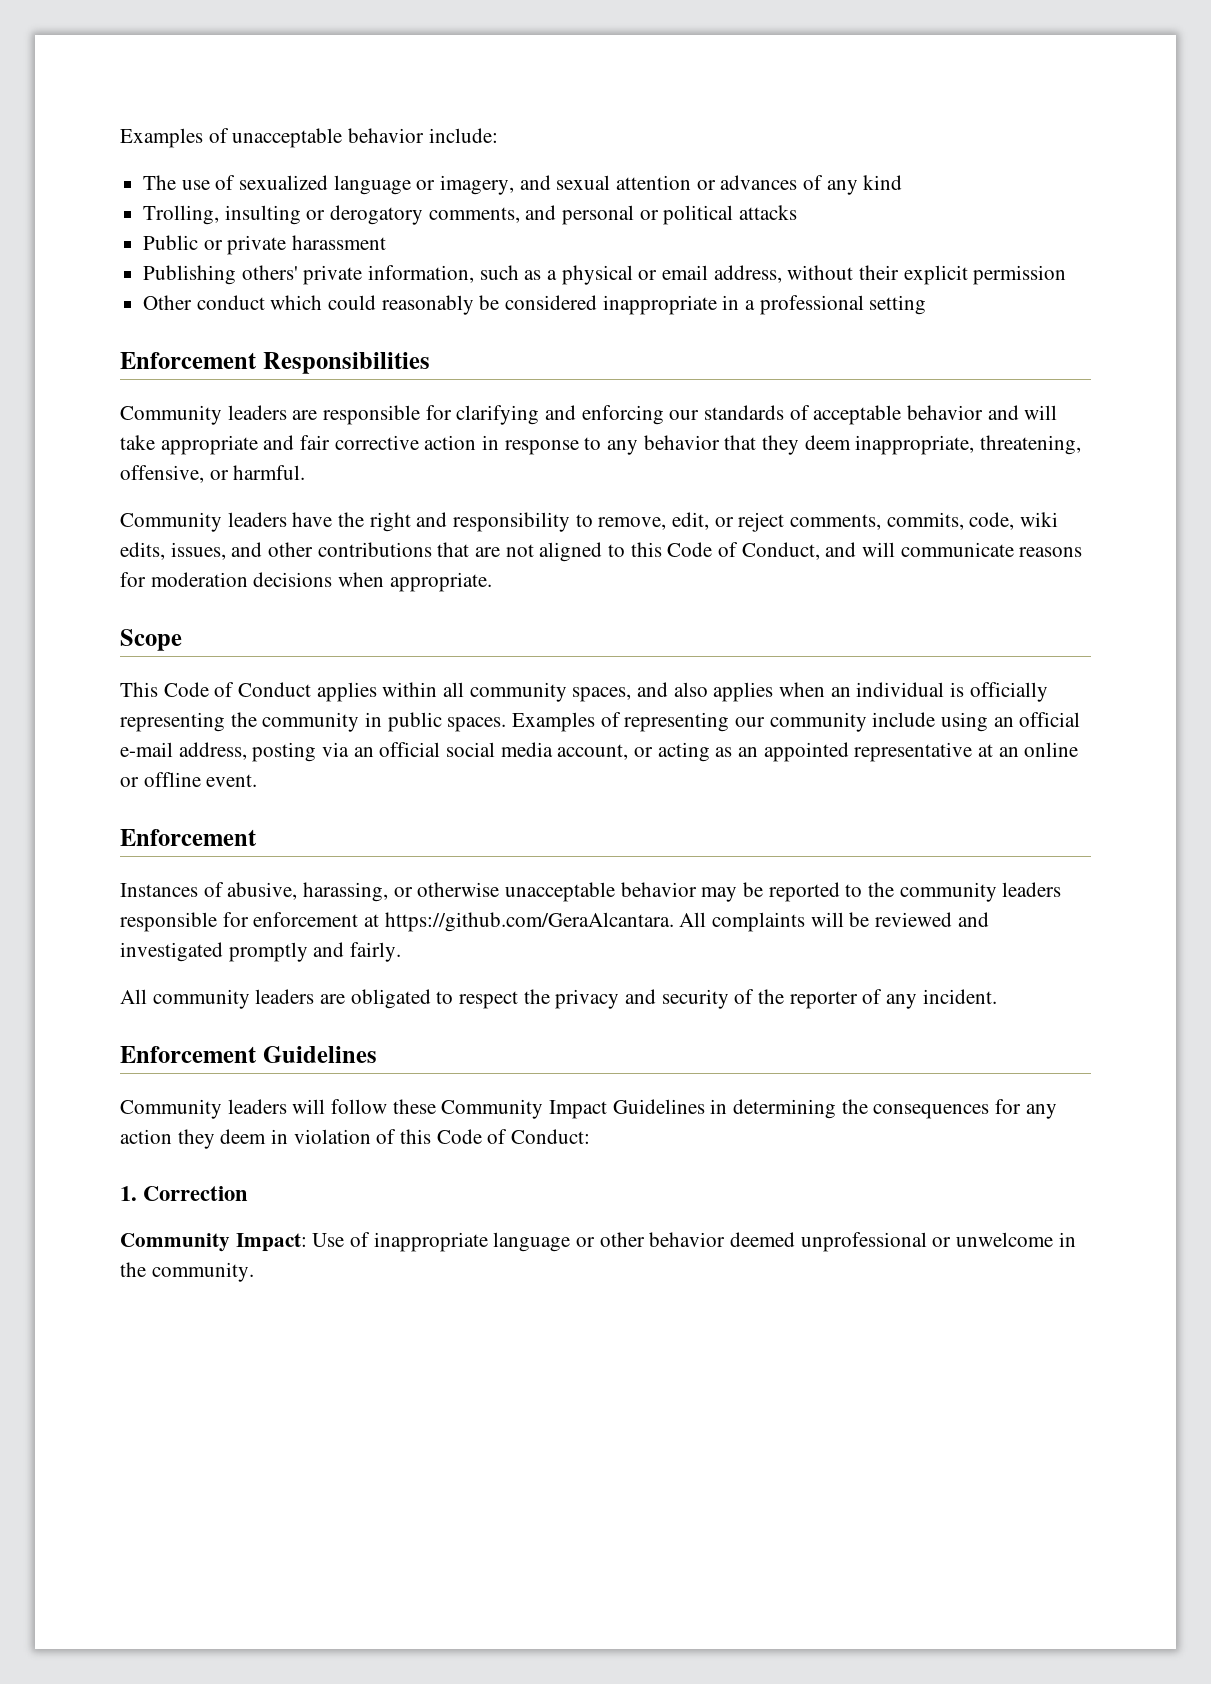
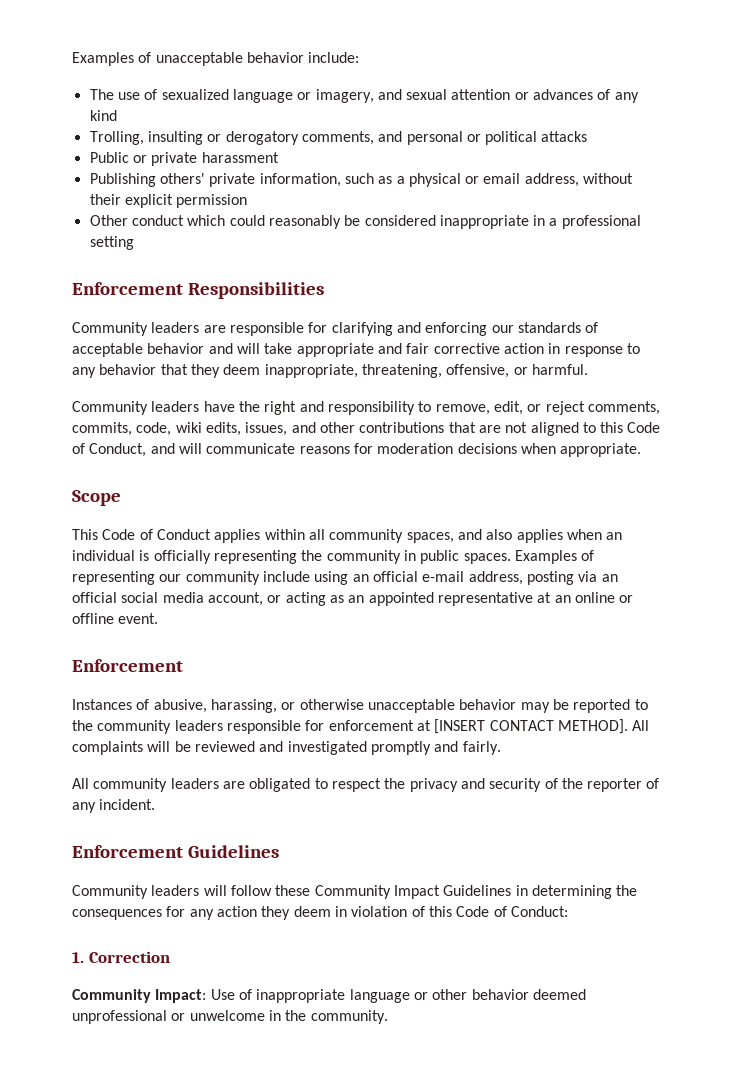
- Instances of abusive, harassing, or otherwise unacceptable behavior may be reported to the community leaders responsible for enforcement at https://github.com/GeraAlcantara. All complaints will be reviewed and investigated promptly and fairly.
+ Instances of abusive, harassing, or otherwise unacceptable behavior may be reported to the community leaders responsible for enforcement at [INSERT CONTACT METHOD]. All complaints will be reviewed and investigated promptly and fairly.

